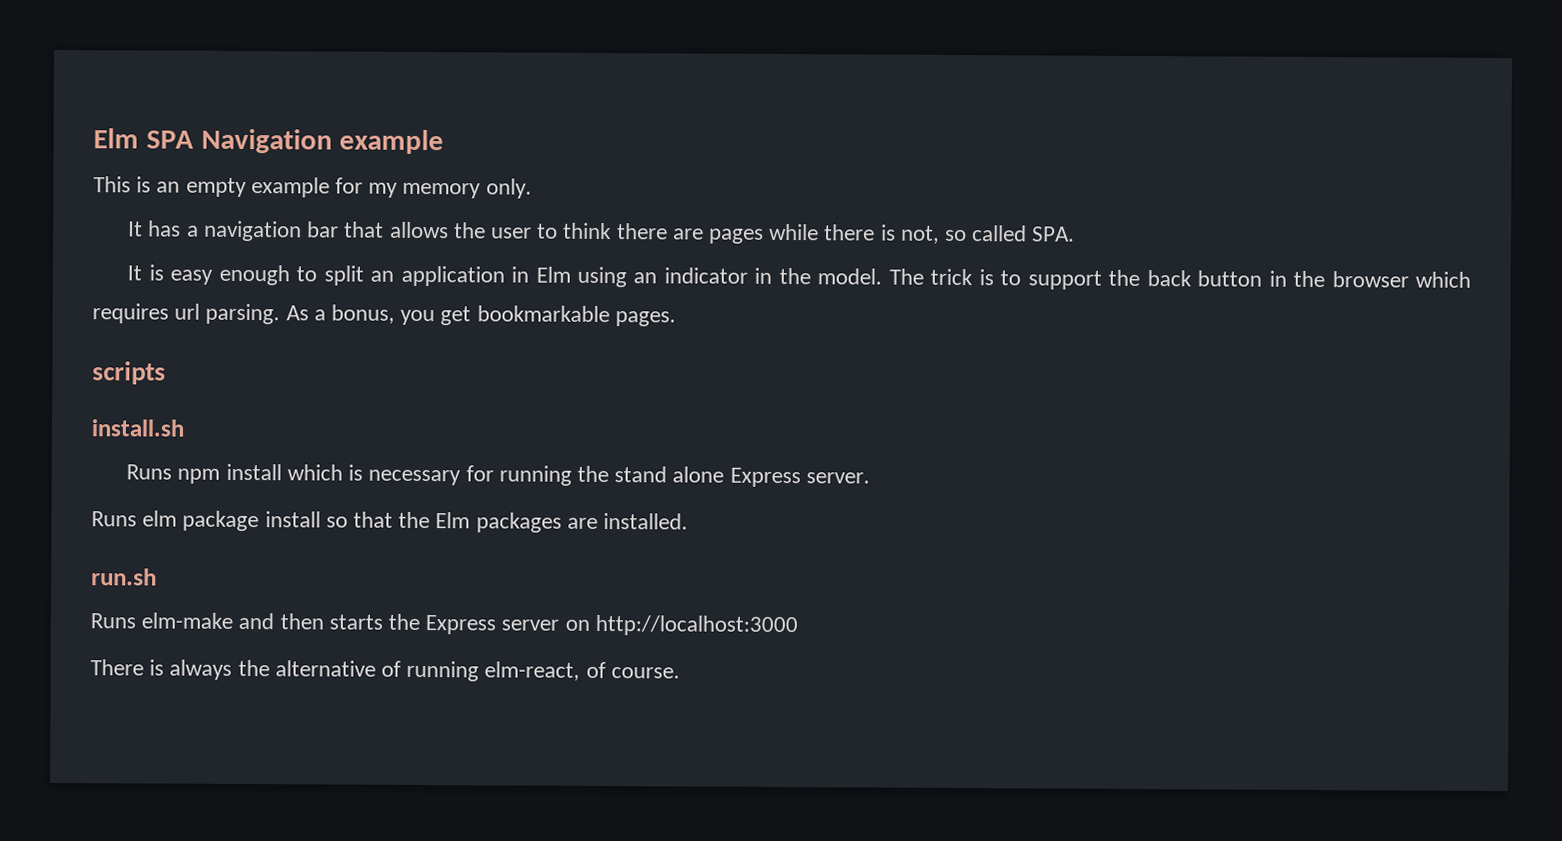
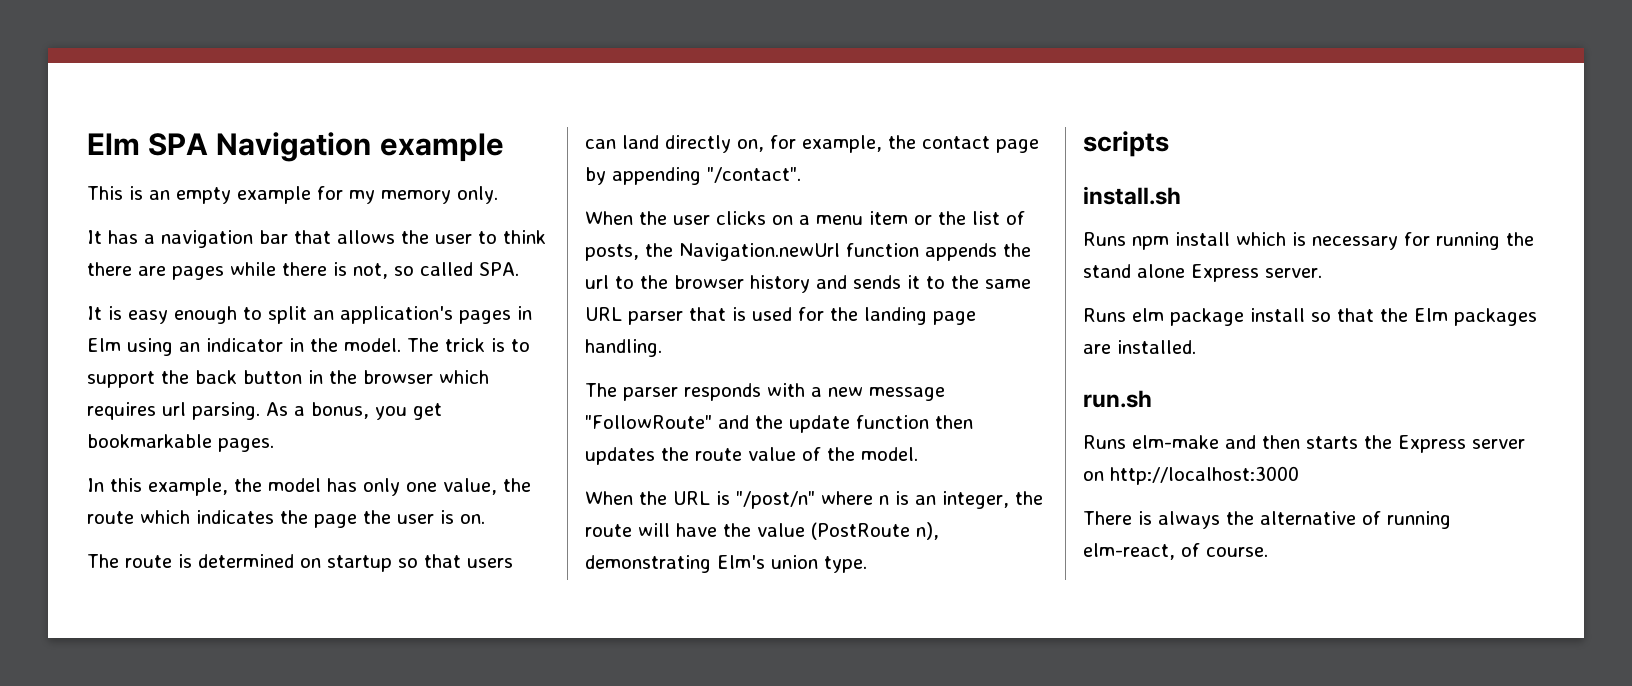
- It is easy enough to split an application in Elm using an indicator in the model.
+ It is easy enough to split an application's pages in Elm using an indicator in the model.
+ In this example, the model has only one value, the route which indicates the page the user is on.
+ The route is determined on startup so that users can land directly on, for example, the contact page by appending "/contact".
+ When the user clicks on a menu item or the list of posts, the Navigation.newUrl function appends the url to the browser history and sends it to the same URL parser that is used for the landing page handling.
+ The parser responds with a new message "FollowRoute" and the update function then updates the route value of the model.
+ When the URL is "/post/n" where n is an integer, the route will have the value (PostRoute n), demonstrating Elm's union type.

